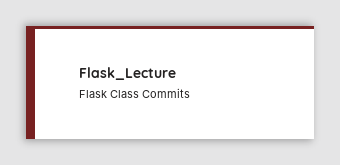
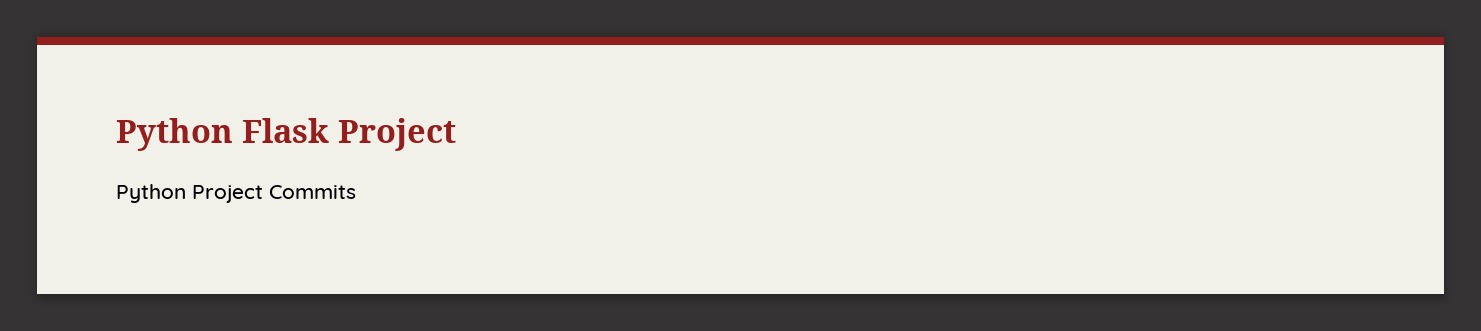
- Flask_Lecture
- Flask Class Commits
+ Python Flask Project
+ Python Project Commits

